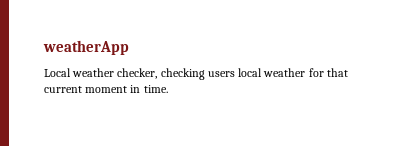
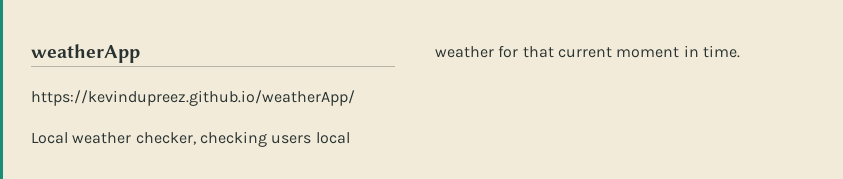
+ https://kevindupreez.github.io/weatherApp/

